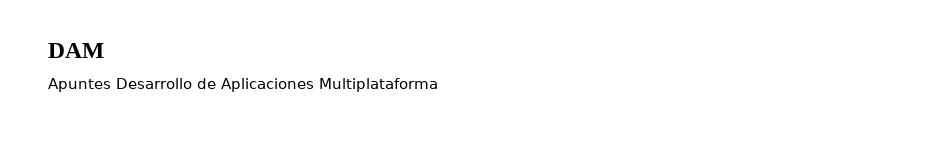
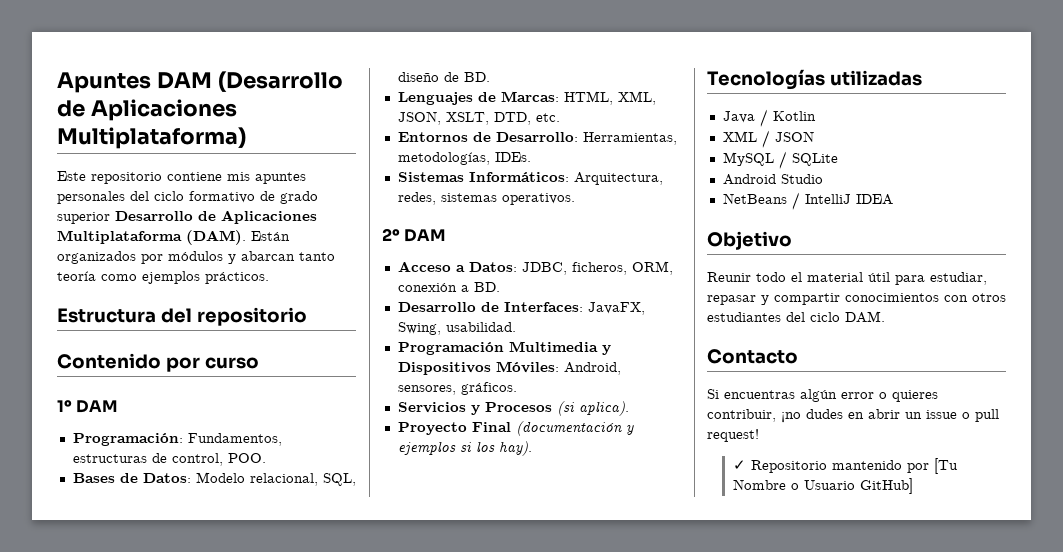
- DAM
- Apuntes Desarrollo de Aplicaciones Multiplataforma
+ Apuntes DAM (Desarrollo de Aplicaciones Multiplataforma)
+ Este repositorio contiene mis apuntes personales del ciclo formativo de grado superior Desarrollo de Aplicaciones Multiplataforma (DAM). Están organizados por módulos y abarcan tanto teoría como ejemplos prácticos.
+ Estructura del repositorio
+ Contenido por curso
+ 1º DAM
+ Programación: Fundamentos, estructuras de control, POO.
+ Bases de Datos: Modelo relacional, SQL, diseño de BD.
+ Lenguajes de Marcas: HTML, XML, JSON, XSLT, DTD, etc.
+ Entornos de Desarrollo: Herramientas, metodologías, IDEs.
+ Sistemas Informáticos: Arquitectura, redes, sistemas operativos.
+ 2º DAM
+ Acceso a Datos: JDBC, ficheros, ORM, conexión a BD.
+ Desarrollo de Interfaces: JavaFX, Swing, usabilidad.
+ Programación Multimedia y Dispositivos Móviles: Android, sensores, gráficos.
+ Servicios y Procesos (si aplica).
+ Proyecto Final (documentación y ejemplos si los hay).
+ Tecnologías utilizadas
+ Java / Kotlin
+ XML / JSON
+ MySQL / SQLite
+ Android Studio
+ NetBeans / IntelliJ IDEA
+ Objetivo
+ Reunir todo el material útil para estudiar, repasar y compartir conocimientos con otros estudiantes del ciclo DAM.
+ Contacto
+ Si encuentras algún error o quieres contribuir, ¡no dudes en abrir un issue o pull request!
+ ✓ Repositorio mantenido por [Tu Nombre o Usuario GitHub]

